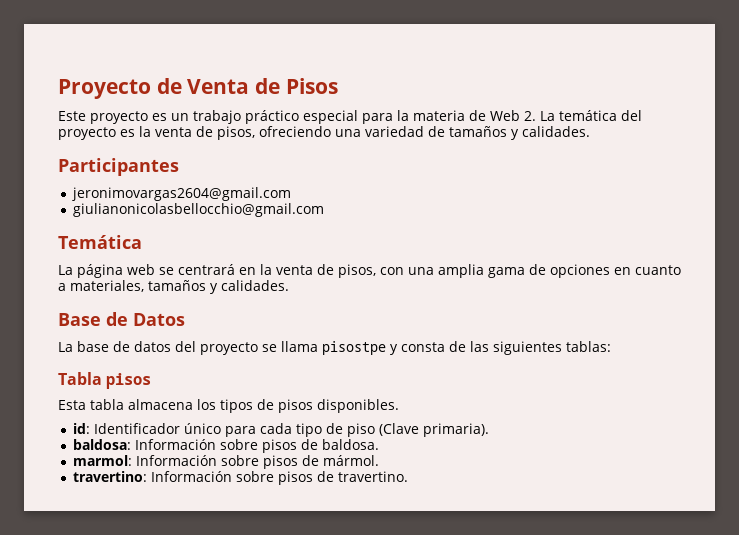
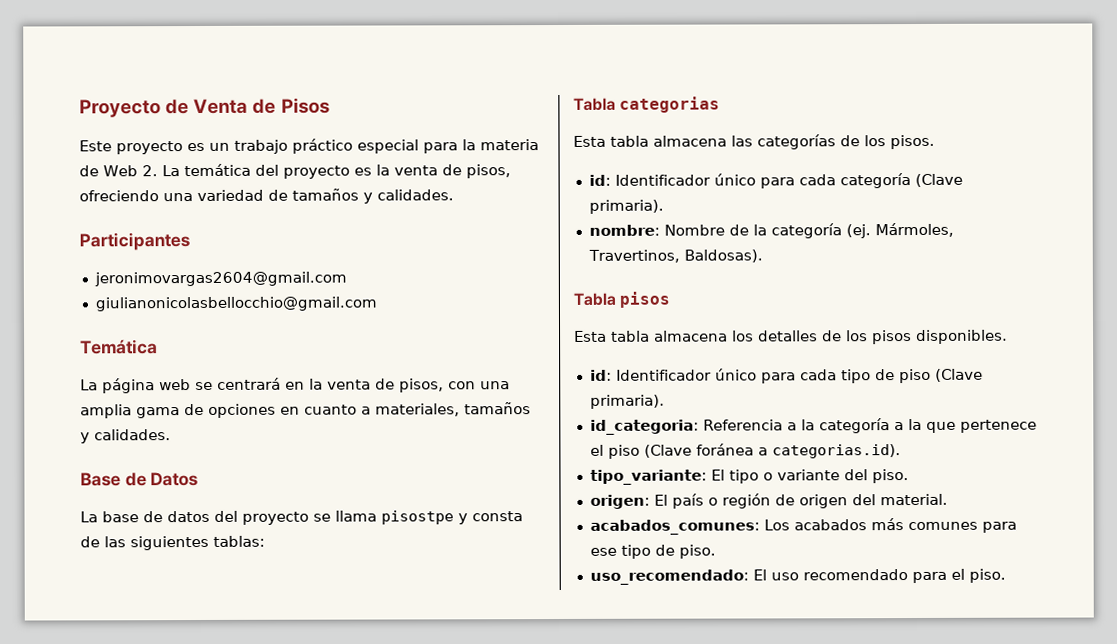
+ Tabla categorias
+ Esta tabla almacena las categorías de los pisos.
+ id: Identificador único para cada categoría (Clave primaria).
+ nombre: Nombre de la categoría (ej. Mármoles, Travertinos, Baldosas).
- Esta tabla almacena los tipos de pisos disponibles.
+ Esta tabla almacena los detalles de los pisos disponibles.
- baldosa: Información sobre pisos de baldosa.
- marmol: Información sobre pisos de mármol.
- travertino: Información sobre pisos de travertino.
+ id_categoria: Referencia a la categoría a la que pertenece el piso (Clave foránea a categorias.id).
+ tipo_variante: El tipo o variante del piso.
+ origen: El país o región de origen del material.
+ acabados_comunes: Los acabados más comunes para ese tipo de piso.
+ uso_recomendado: El uso recomendado para el piso.

